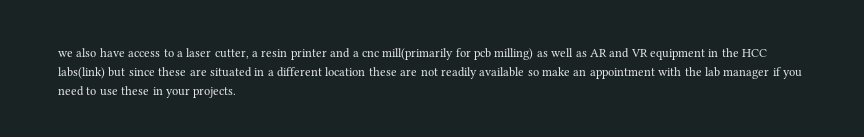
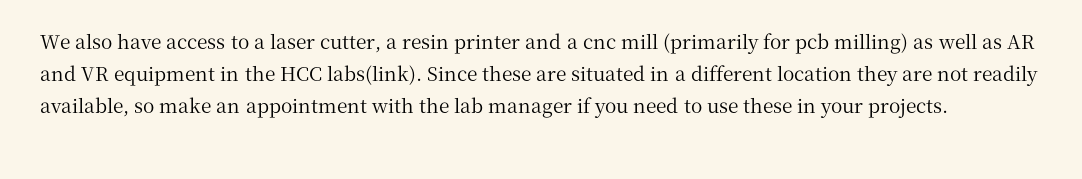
- we also have access to a laser cutter, a resin printer and a cnc mill(primarily for pcb milling) as well as AR and VR equipment in the HCC labs(link) but since these are situated in a different location these are not readily available so make an appointment with the lab manager if you need to use these in your projects.
+ We also have access to a laser cutter, a resin printer and a cnc mill (primarily for pcb milling) as well as AR and VR equipment in the HCC labs(link). Since these are situated in a different location they are not readily available, so make an appointment with the lab manager if you need to use these in your projects.

